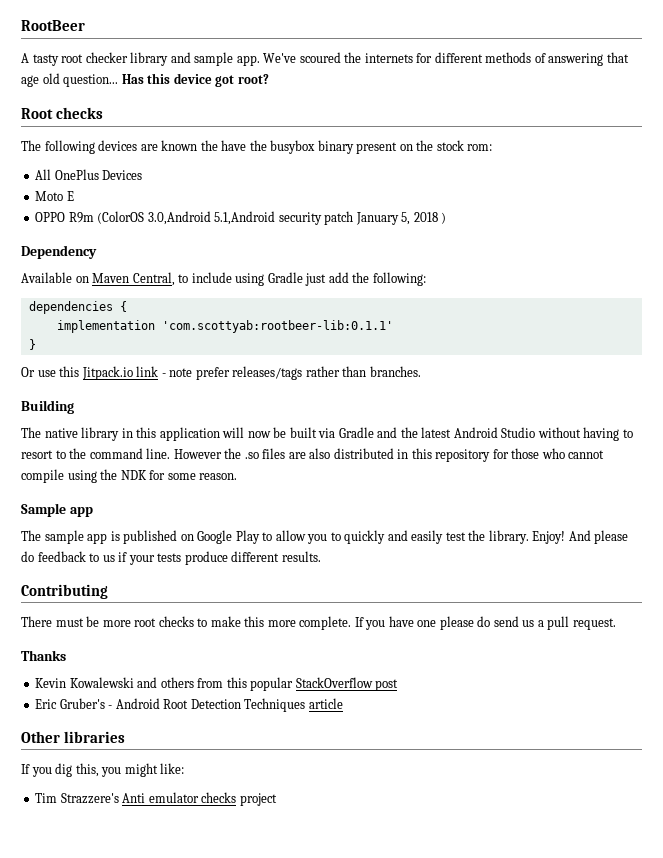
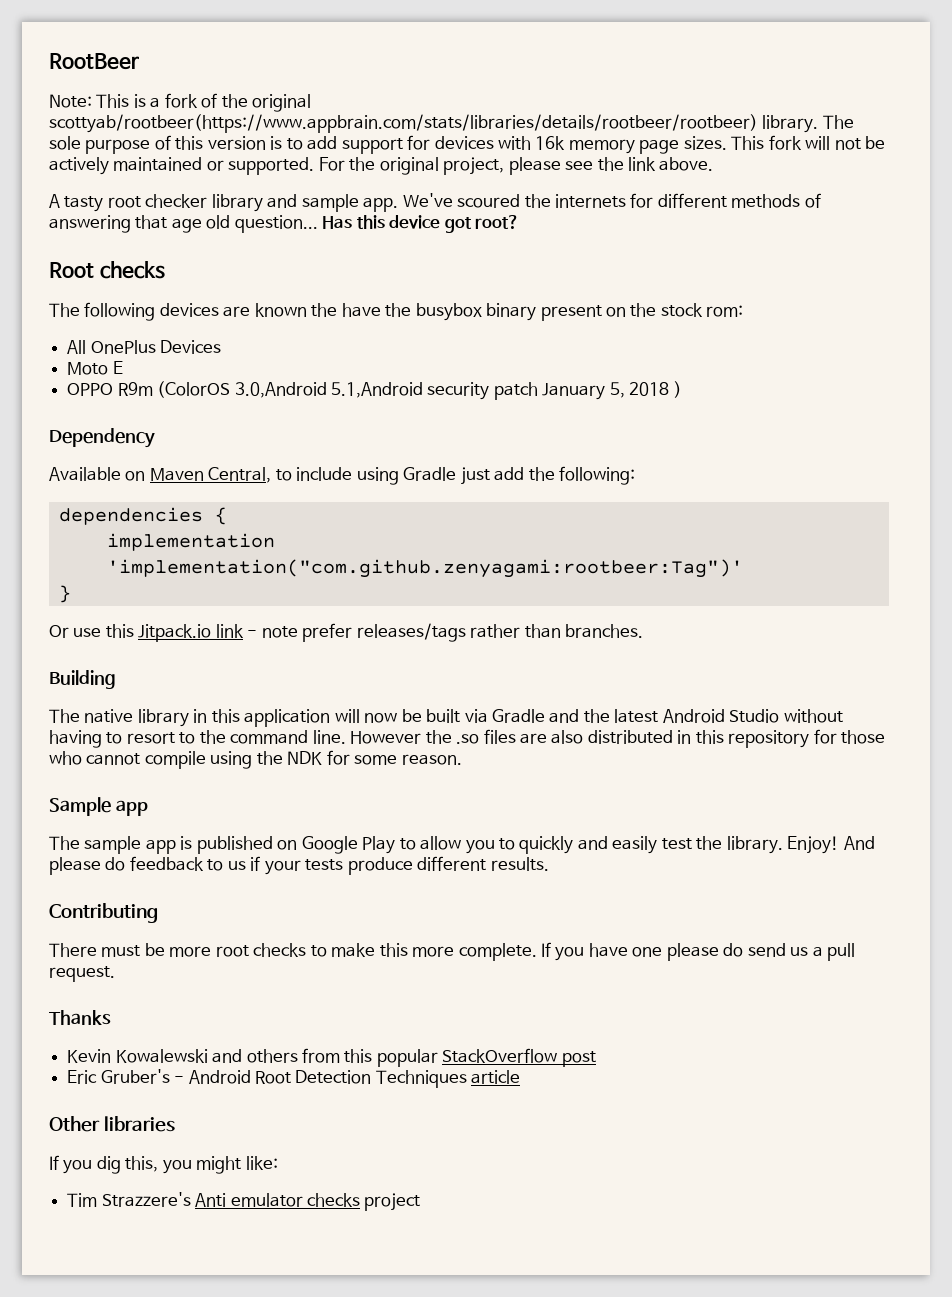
+ Note: This is a fork of the original scottyab/rootbeer(https://www.appbrain.com/stats/libraries/details/rootbeer/rootbeer) library. The sole purpose of this version is to add support for devices with 16k memory page sizes. This fork will not be actively maintained or supported. For the original project, please see the link above.
- implementation 'com.scottyab:rootbeer-lib:0.1.1'
+ implementation 'implementation("com.github.zenyagami:rootbeer:Tag")'

